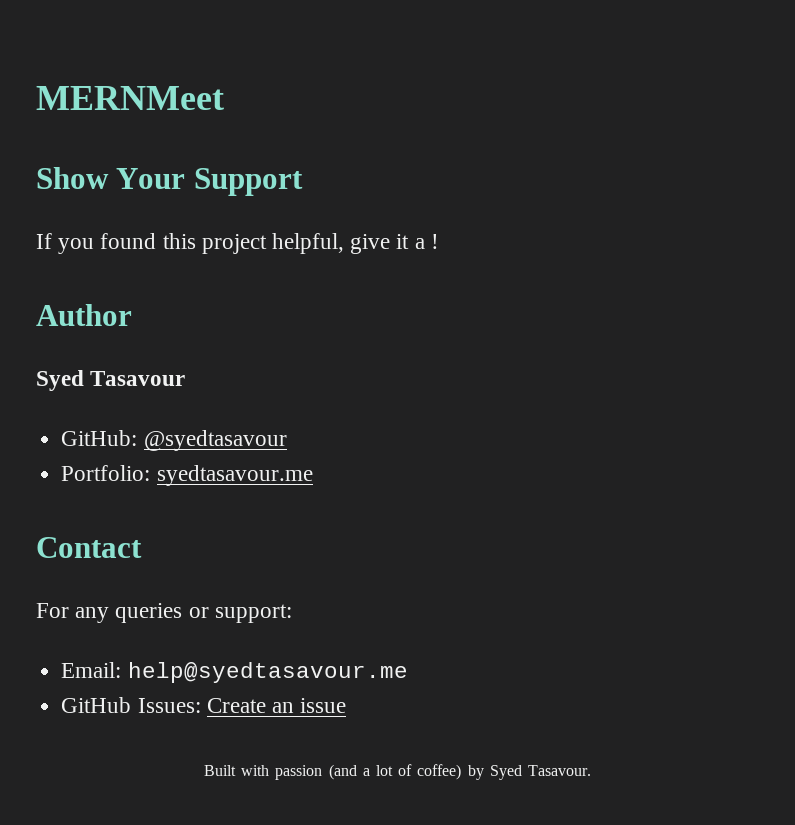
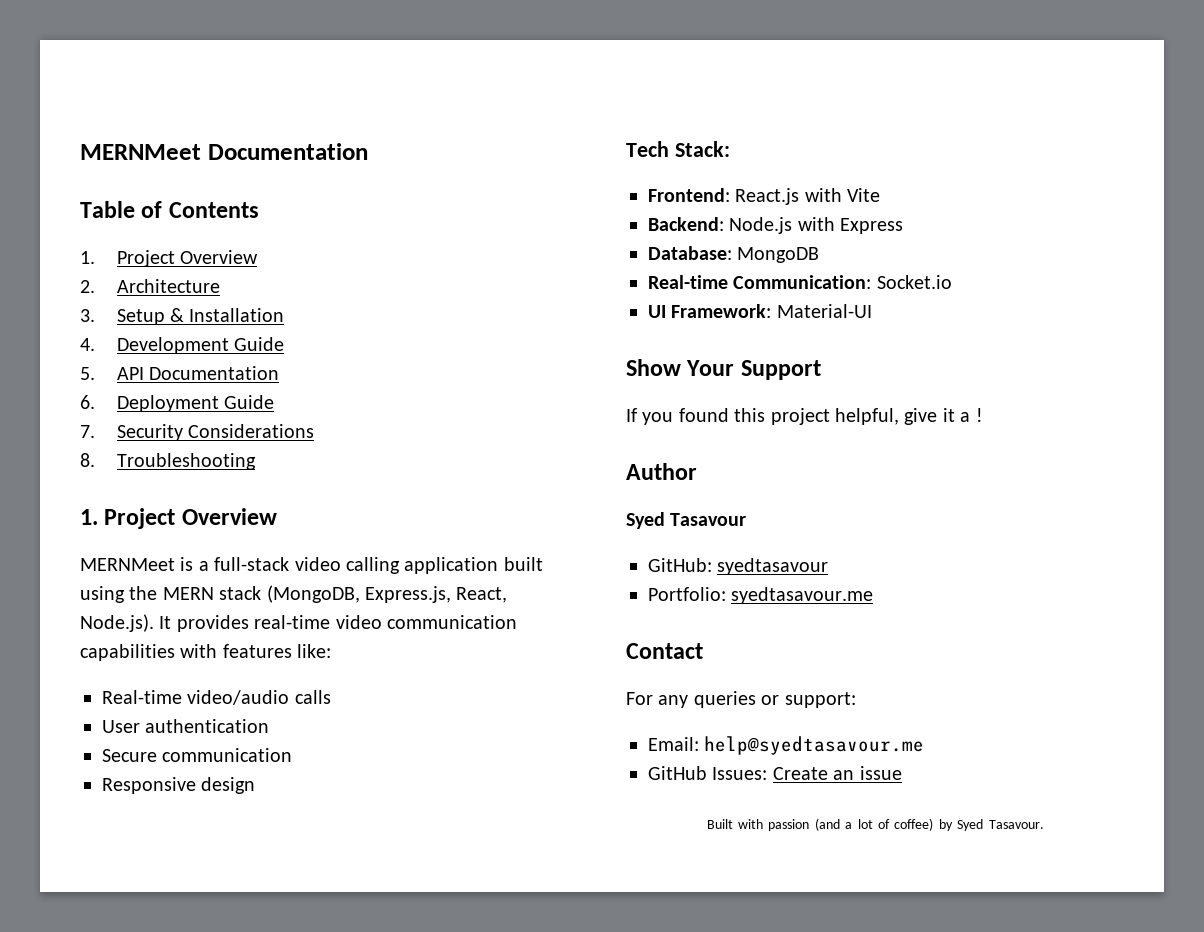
- MERNMeet
+ MERNMeet Documentation
+ Table of Contents
+ 1. Project Overview
+ 2. Architecture
+ 3. Setup & Installation
+ 4. Development Guide
+ 5. API Documentation
+ 6. Deployment Guide
+ 7. Security Considerations
+ 8. Troubleshooting
+ 1. Project Overview
+ MERNMeet is a full-stack video calling application built using the MERN stack (MongoDB, Express.js, React, Node.js). It provides real-time video communication capabilities with features like:
+ Real-time video/audio calls
+ User authentication
+ Secure communication
+ Responsive design
+ Tech Stack:
+ Frontend: React.js with Vite
+ Backend: Node.js with Express
+ Database: MongoDB
+ Real-time Communication: Socket.io
+ UI Framework: Material-UI
- GitHub: @syedtasavour
+ GitHub: syedtasavour

